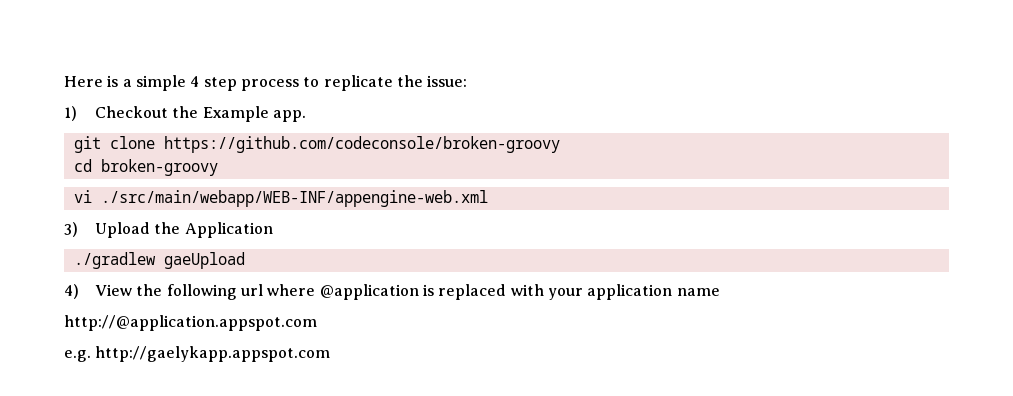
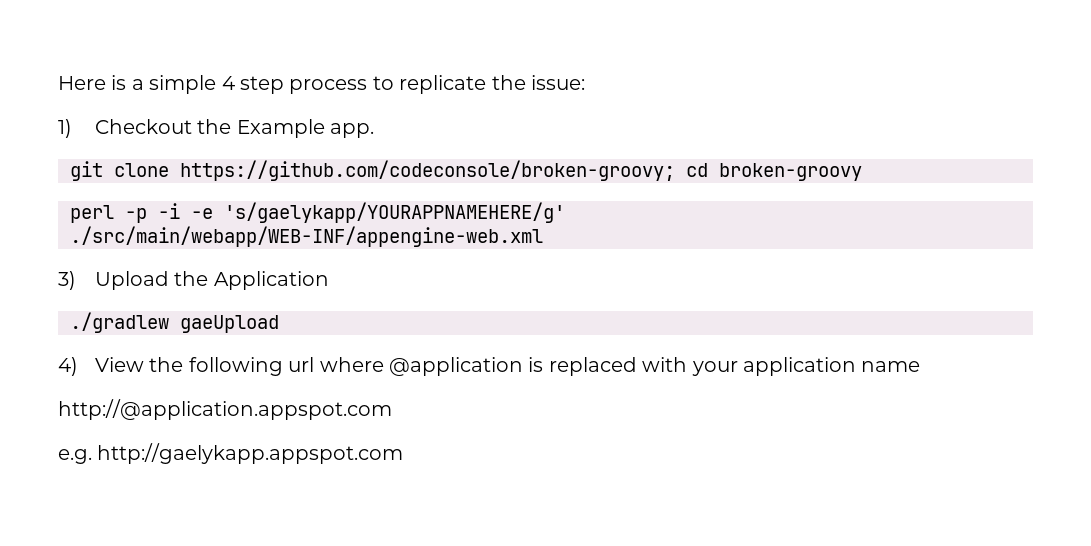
- git clone https://github.com/codeconsole/broken-groovy
- cd broken-groovy
+ git clone https://github.com/codeconsole/broken-groovy; cd broken-groovy
- vi ./src/main/webapp/WEB-INF/appengine-web.xml
+ perl -p -i -e 's/gaelykapp/YOURAPPNAMEHERE/g' ./src/main/webapp/WEB-INF/appengine-web.xml

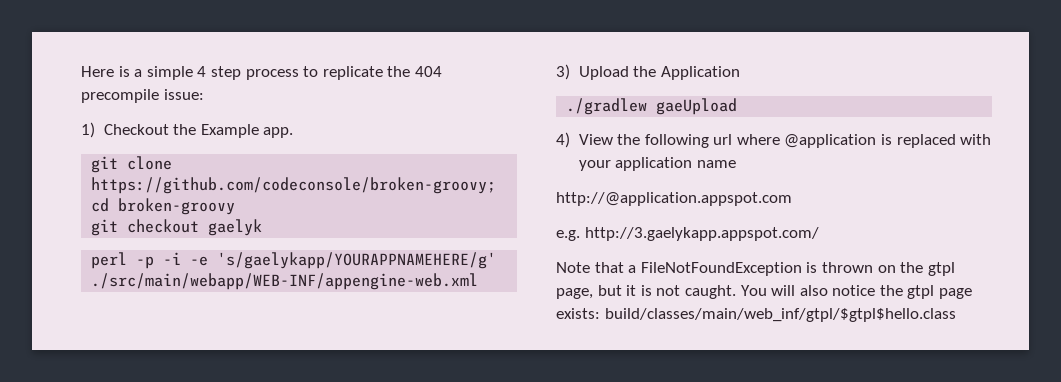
- Here is a simple 4 step process to replicate the issue:
+ Here is a simple 4 step process to replicate the 404 precompile issue:
+ git checkout gaelyk
- e.g. http://gaelykapp.appspot.com
+ e.g. http://3.gaelykapp.appspot.com/
+ Note that a FileNotFoundException is thrown on the gtpl page, but it is not caught. You will also notice the gtpl page exists: build/classes/main/web_inf/gtpl/$gtpl$hello.class

